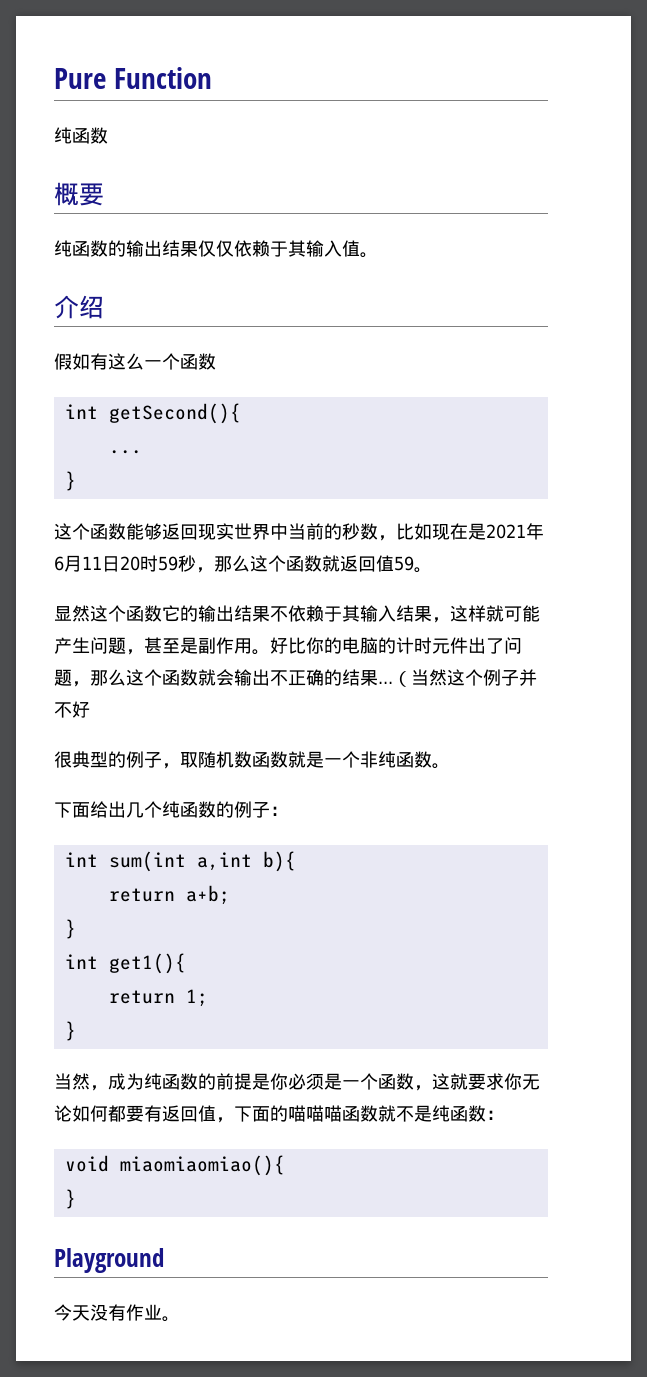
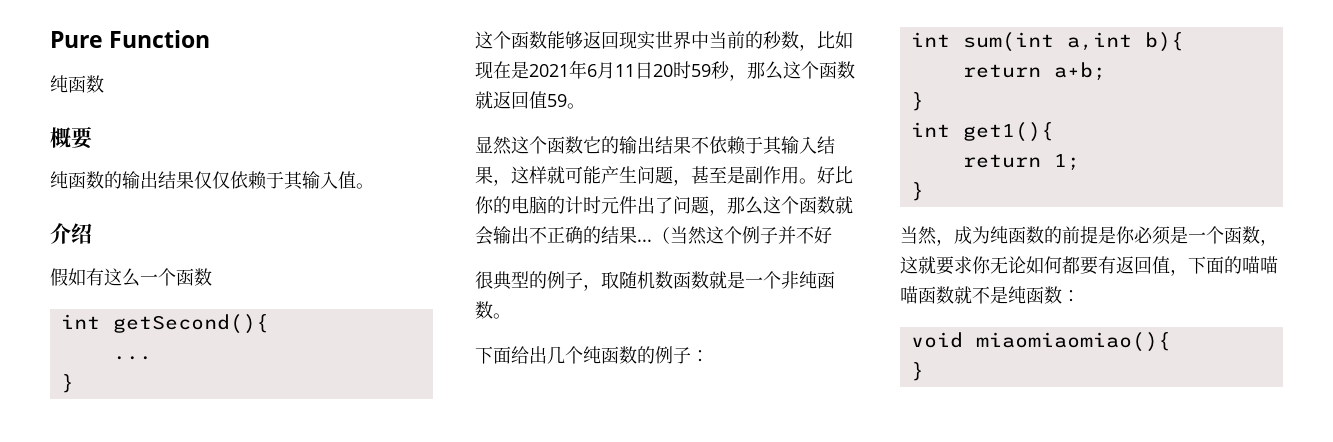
- Playground
- 今天没有作业。

